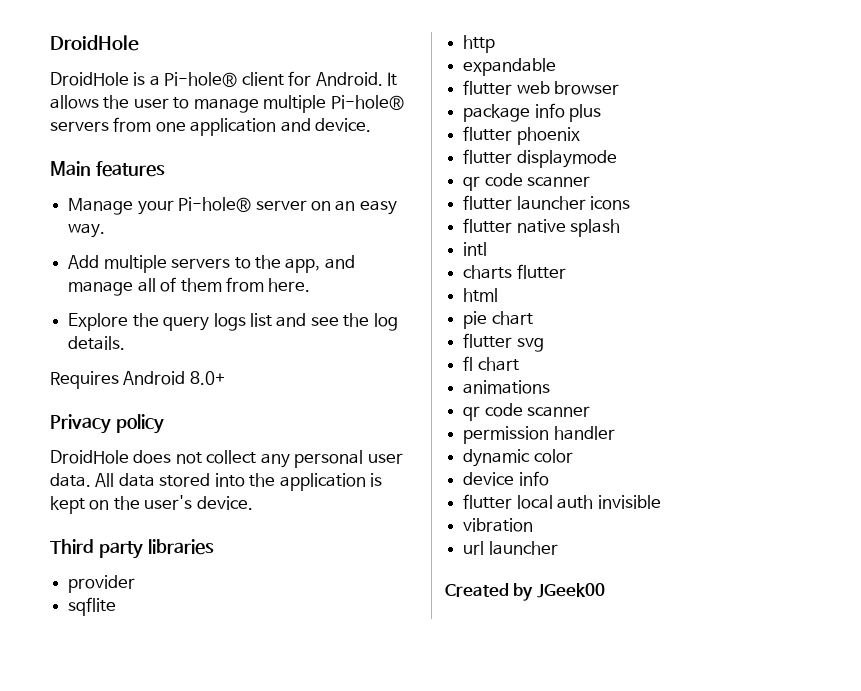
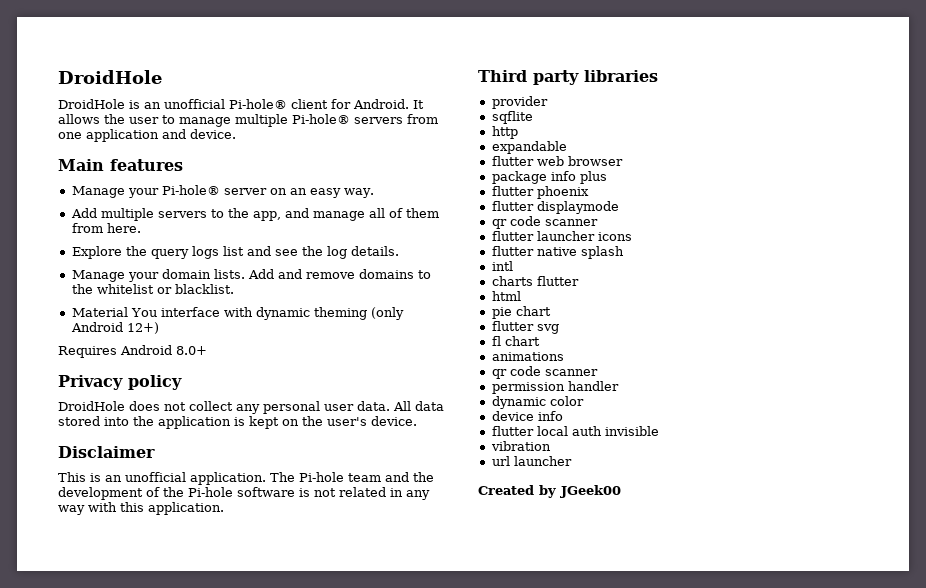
- DroidHole is a Pi-hole® client for Android.
+ DroidHole is an unofficial Pi-hole® client for Android.
+ Manage your domain lists. Add and remove domains to the whitelist or blacklist.
+ Material You interface with dynamic theming (only Android 12+)
+ Disclaimer
+ This is an unofficial application. The Pi-hole team and the development of the Pi-hole software is not related in any way with this application.

